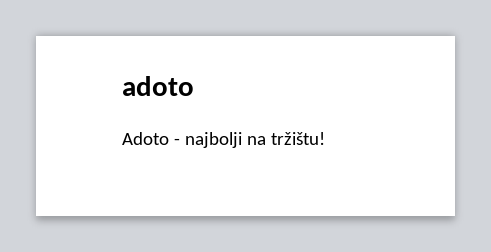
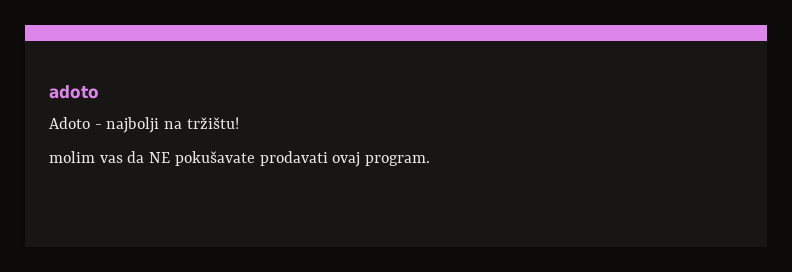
+ molim vas da NE pokušavate prodavati ovaj program.

